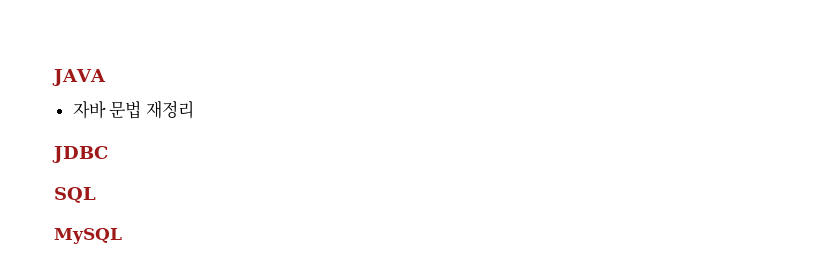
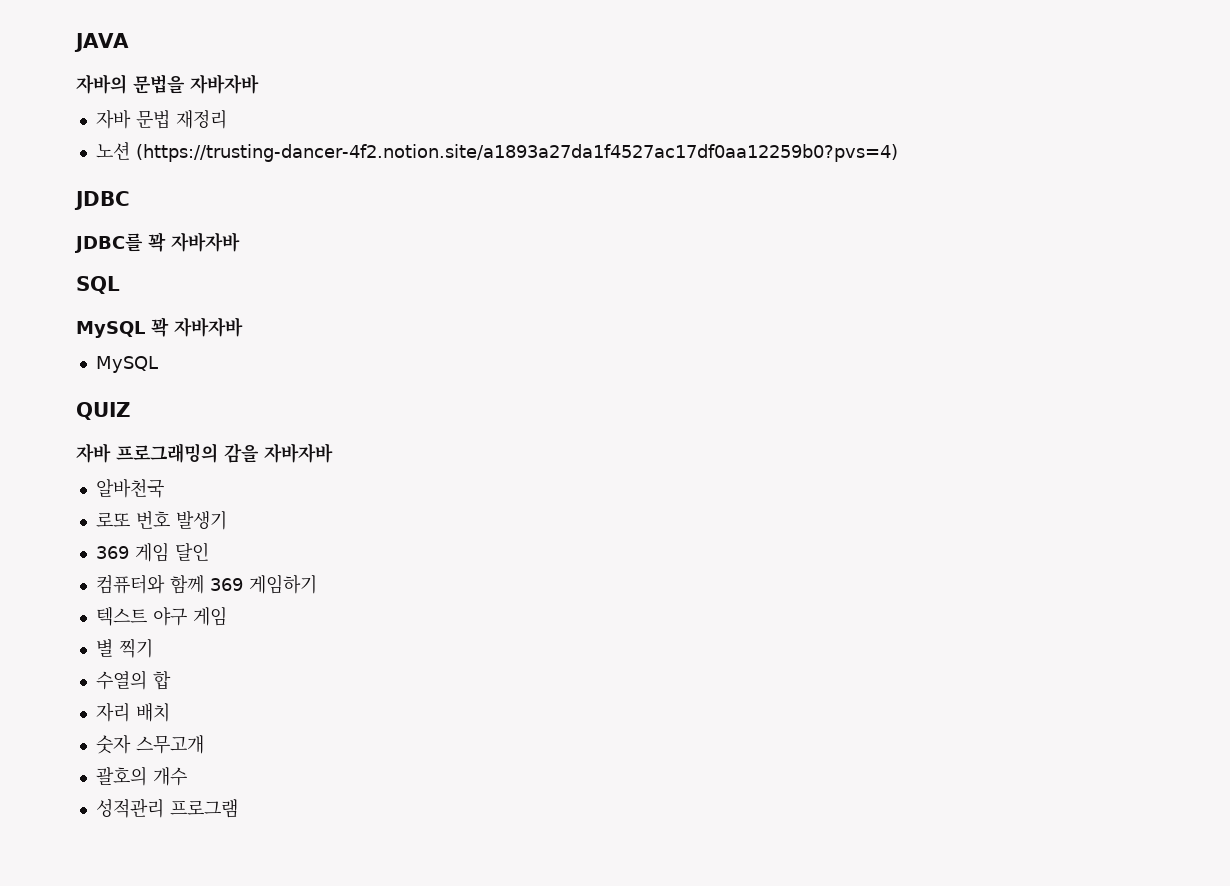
+ 자바의 문법을 자바자바
+ 노션 (https://trusting-dancer-4f2.notion.site/a1893a27da1f4527ac17df0aa12259b0?pvs=4)
+ JDBC를 꽉 자바자바
+ MySQL 꽉 자바자바
  MySQL
+ QUIZ
+ 자바 프로그래밍의 감을 자바자바
+ 알바천국
+ 로또 번호 발생기
+ 369 게임 달인
+ 컴퓨터와 함께 369 게임하기
+ 텍스트 야구 게임
+ 별 찍기
+ 수열의 합
+ 자리 배치
+ 숫자 스무고개
+ 괄호의 개수
+ 성적관리 프로그램

